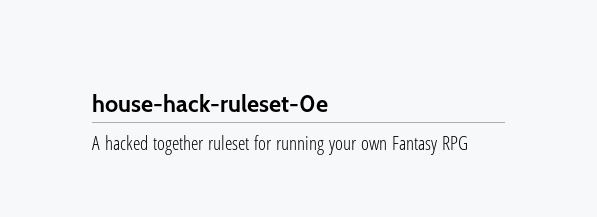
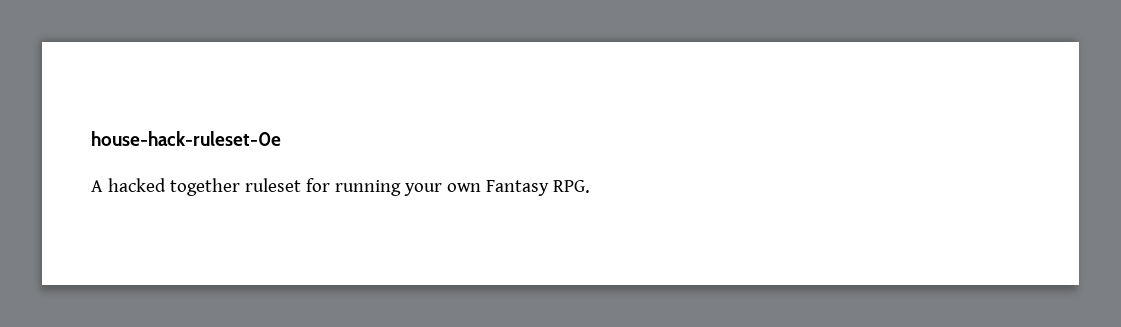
- A hacked together ruleset for running your own Fantasy RPG
+ A hacked together ruleset for running your own Fantasy RPG.

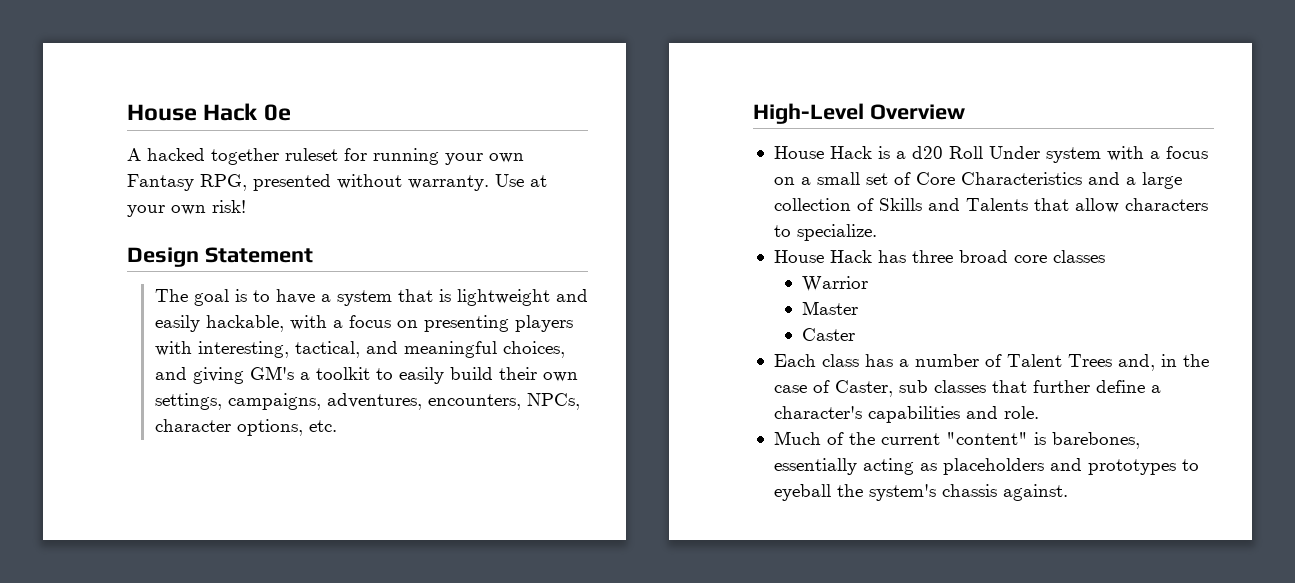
- house-hack-ruleset-0e
+ House Hack 0e
- A hacked together ruleset for running your own Fantasy RPG.
+ A hacked together ruleset for running your own Fantasy RPG, presented without warranty. Use at your own risk!
+ Design Statement
+ The goal is to have a system that is lightweight and easily hackable, with a focus on presenting players with interesting, tactical, and meaningful choices, and giving GM's a toolkit to easily build their own settings, campaigns, adventures, encounters, NPCs, character options, etc.
+ High-Level Overview
+ House Hack is a d20 Roll Under system with a focus on a small set of Core Characteristics and a large collection of Skills and Talents that allow characters to specialize.
+ House Hack has three broad core classes
+ Warrior
+ Master
+ Caster
+ Each class has a number of Talent Trees and, in the case of Caster, sub classes that further define a character's capabilities and role.
+ Much of the current "content" is barebones, essentially acting as placeholders and prototypes to eyeball the system's chassis against.

